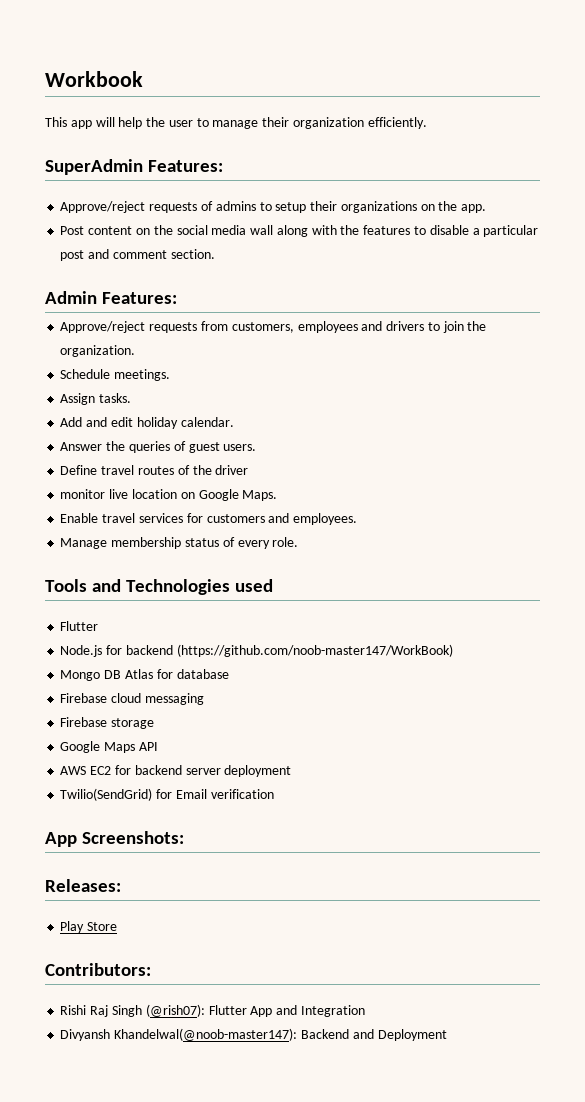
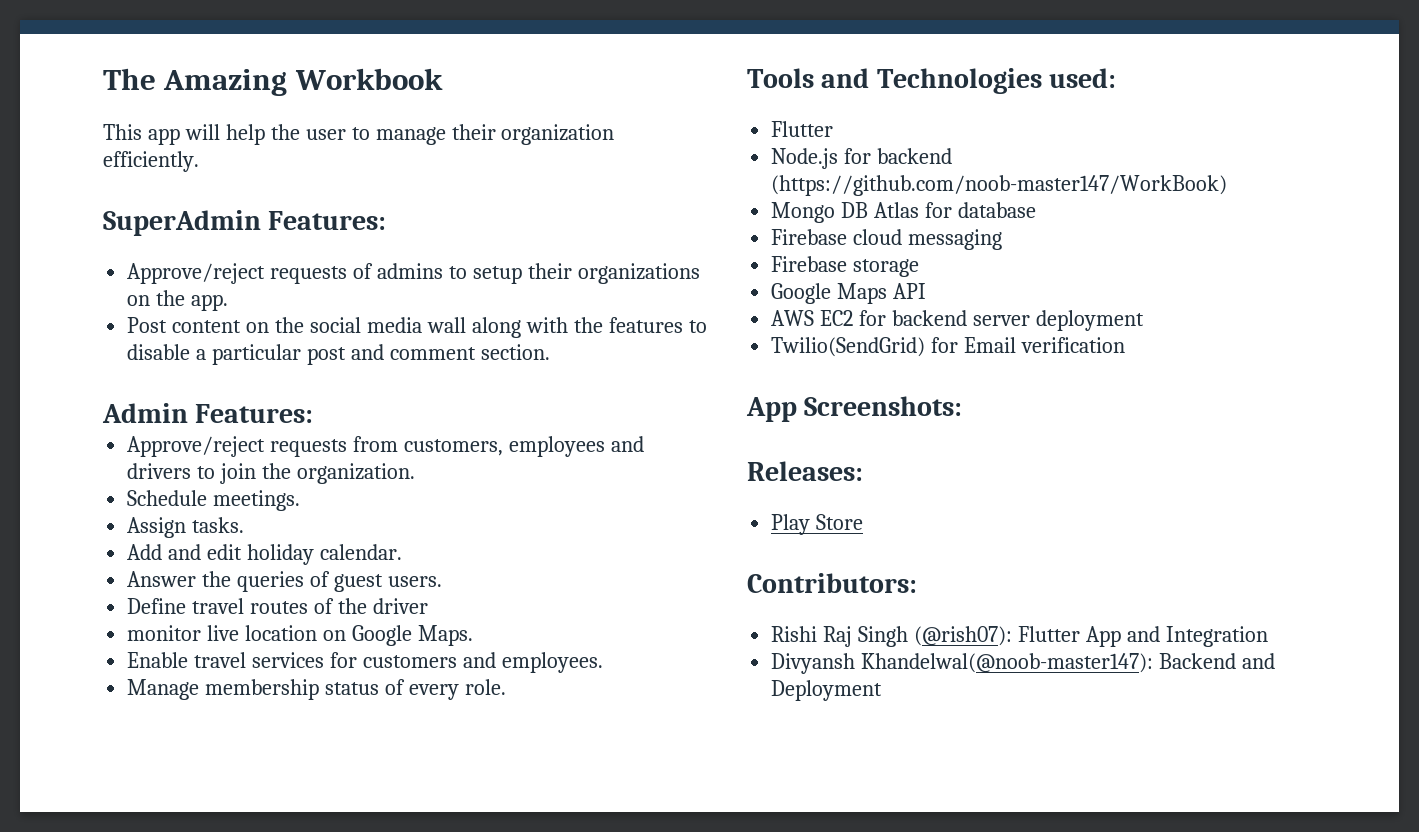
- Workbook
+ The Amazing Workbook
- Tools and Technologies used
+ Tools and Technologies used:

